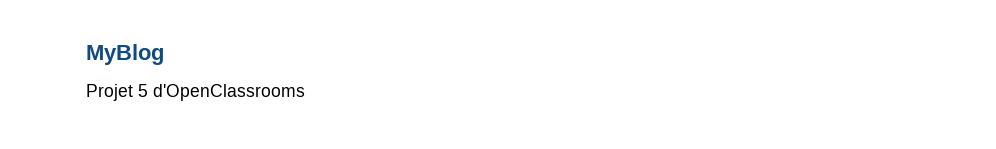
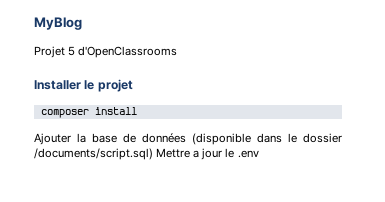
+ Installer le projet
+ composer install
+ Ajouter la base de données (disponible dans le dossier /documents/script.sql) Mettre a jour le .env

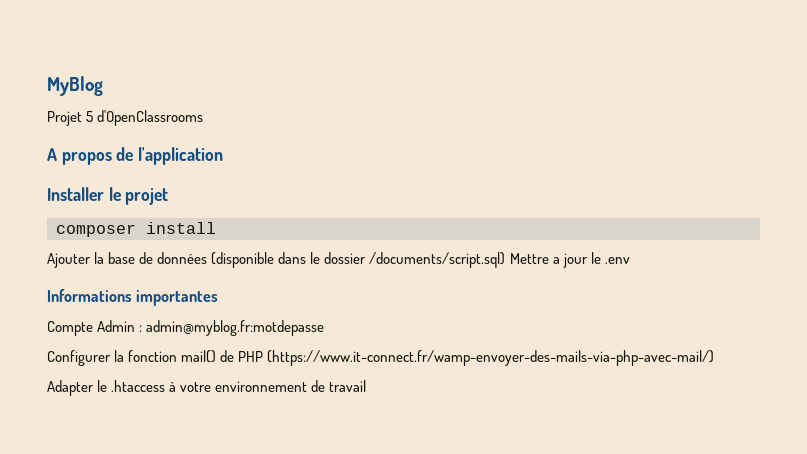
+ A propos de l'application
+ Informations importantes
+ Compte Admin : admin@myblog.fr:motdepasse
+ Configurer la fonction mail() de PHP (https://www.it-connect.fr/wamp-envoyer-des-mails-via-php-avec-mail/)
+ Adapter le .htaccess à votre environnement de travail

